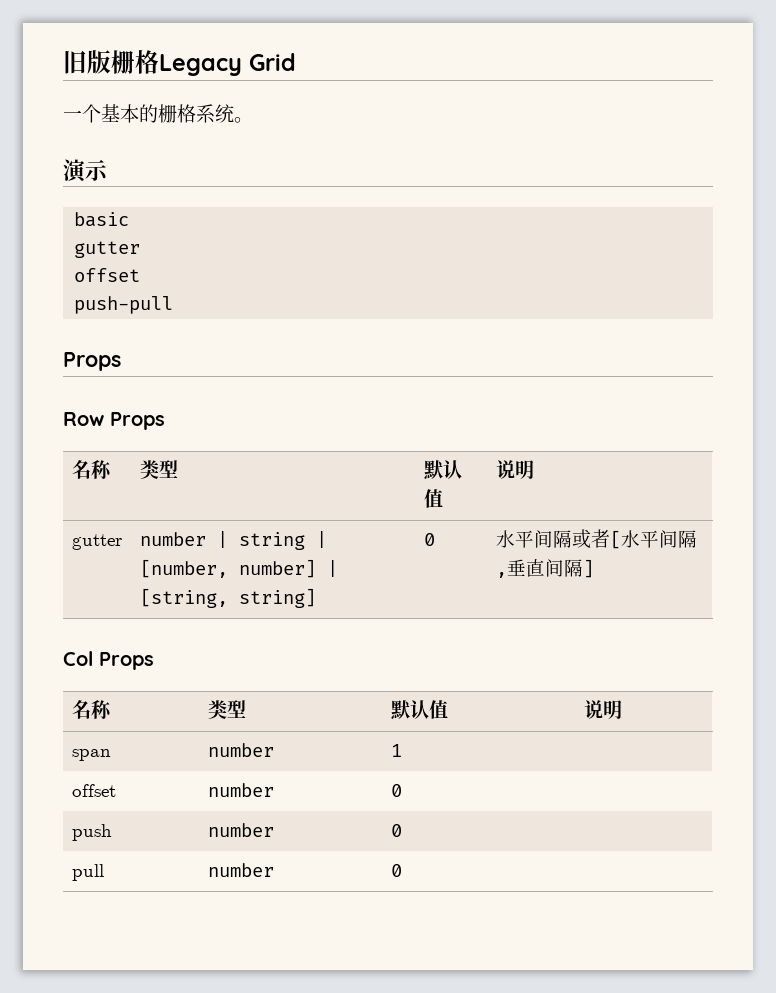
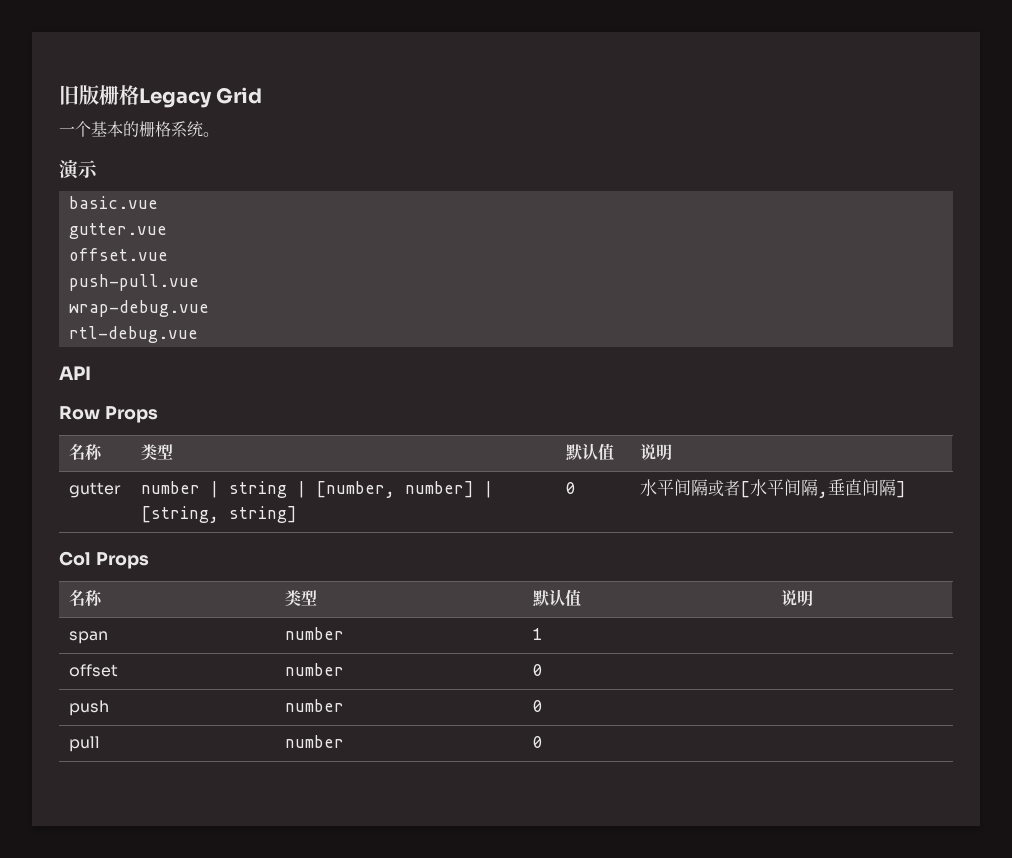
- basic
- gutter
- offset
- push-pull
- Props
+ basic.vue
+ gutter.vue
+ offset.vue
+ push-pull.vue
+ wrap-debug.vue
+ rtl-debug.vue
+ API

